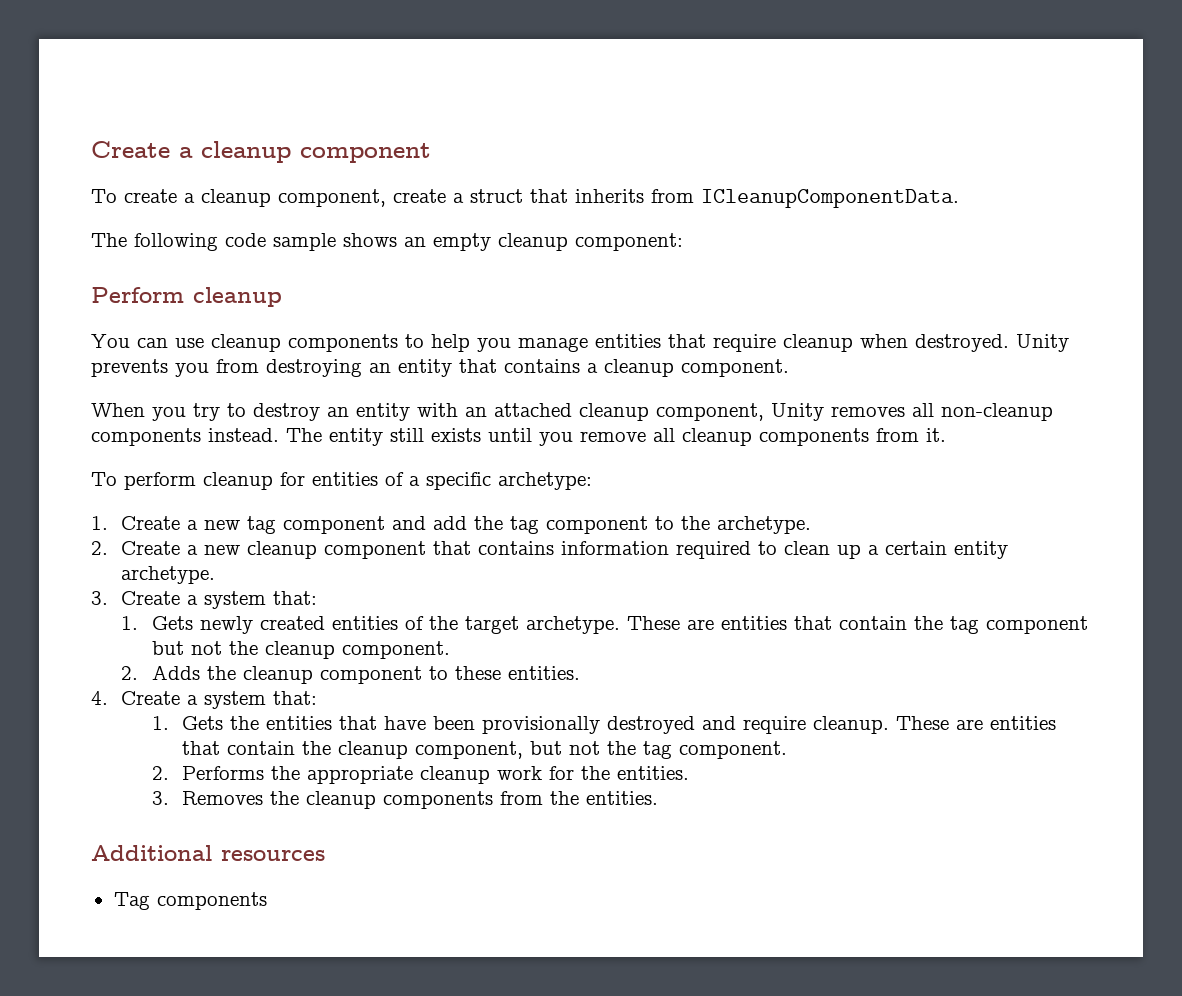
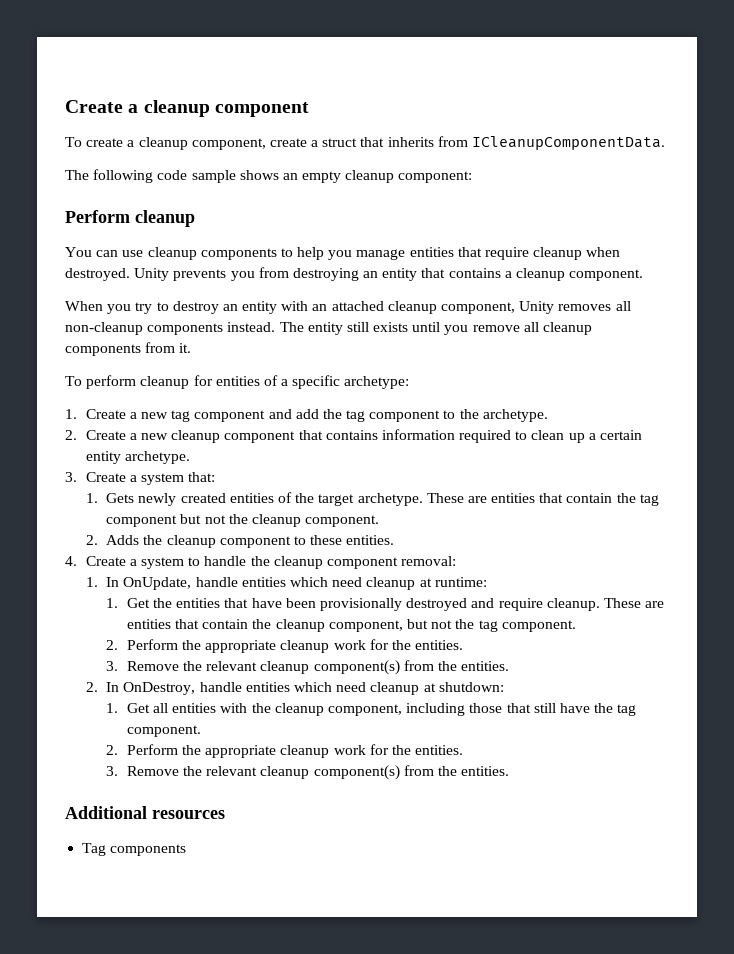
- 4. Create a system that:
- 1. Gets the entities that have been provisionally destroyed and require cleanup.
+ 4. Create a system to handle the cleanup component removal:
+ 1. In OnUpdate, handle entities which need cleanup at runtime:
+ 1. Get the entities that have been provisionally destroyed and require cleanup.
  These are entities that contain the cleanup component, but not the tag component.
- 2. Performs the appropriate cleanup work for the entities.
- 3. Removes the cleanup components from the entities.
+ 2. Perform the appropriate cleanup work for the entities.
+ 3. Remove the relevant cleanup component(s) from the entities.
+ 2. In OnDestroy, handle entities which need cleanup at shutdown:
+ 1. Get all entities with the cleanup component, including those that still have the tag component.
+ 2. Perform the appropriate cleanup work for the entities.
+ 3. Remove the relevant cleanup component(s) from the entities.

